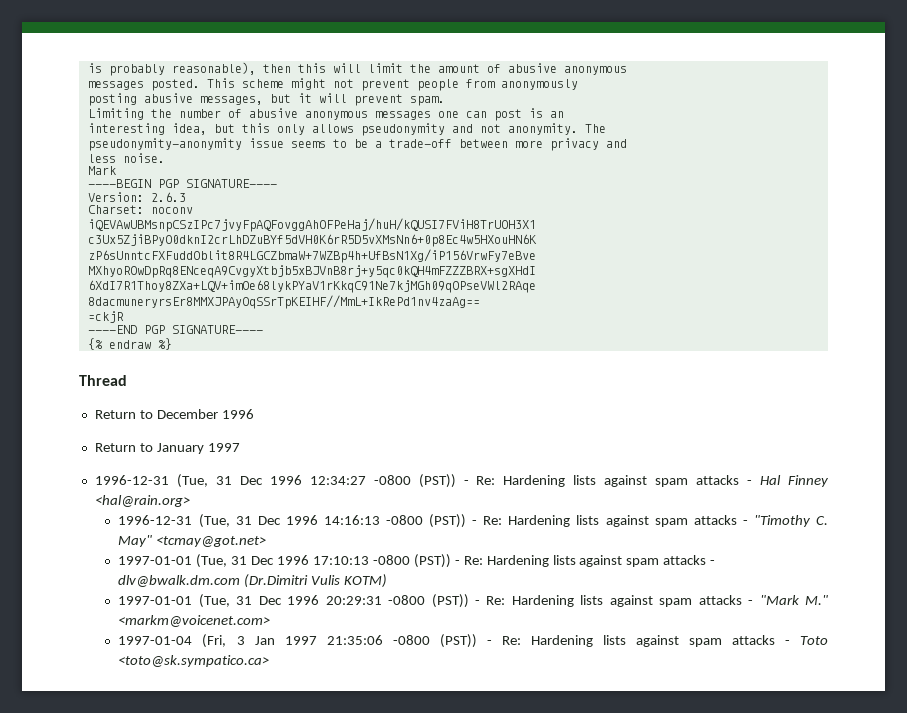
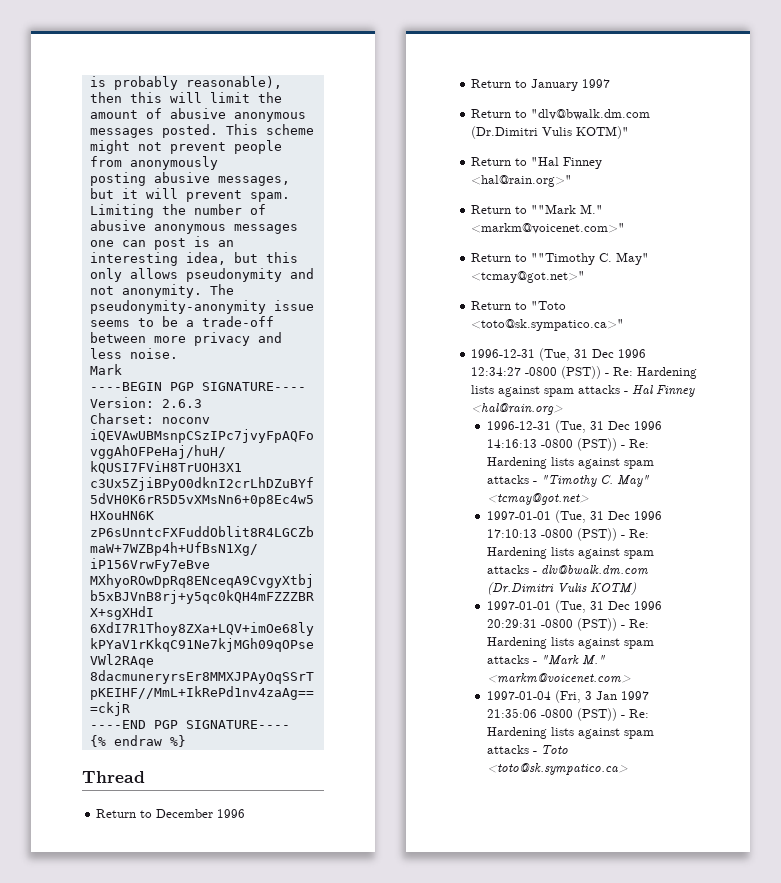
+ Return to "dlv@bwalk.dm.com (Dr.Dimitri Vulis KOTM)"
+ Return to "Hal Finney <hal@rain.org>"
+ Return to ""Mark M." <markm@voicenet.com>"
+ Return to ""Timothy C. May" <tcmay@got.net>"
+ Return to "Toto <toto@sk.sympatico.ca>"

